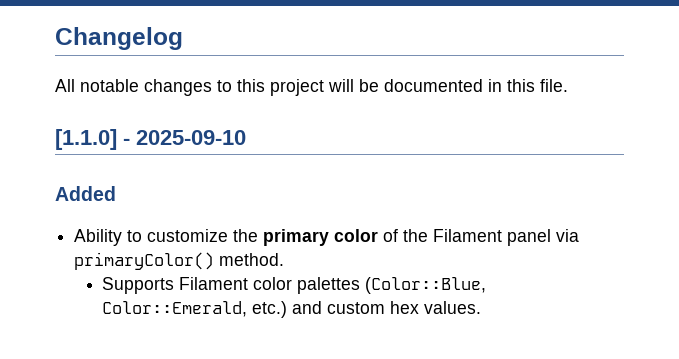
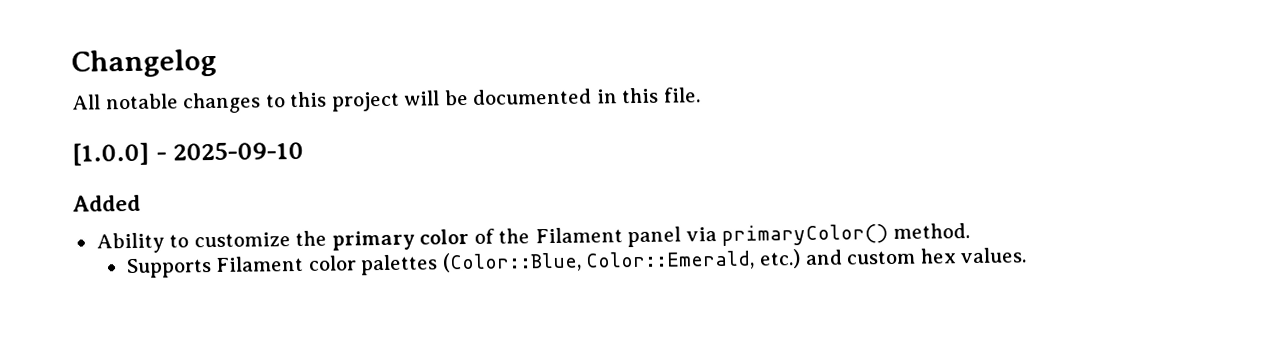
- [1.1.0] - 2025-09-10
+ [1.0.0] - 2025-09-10

